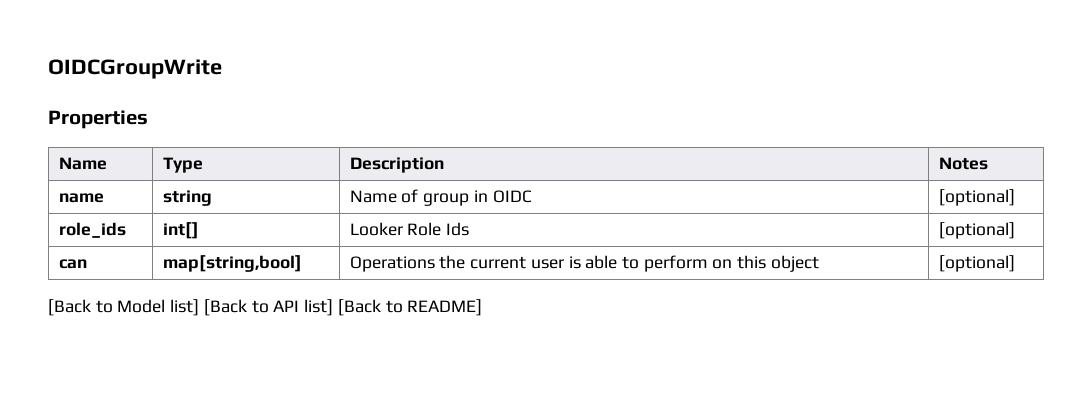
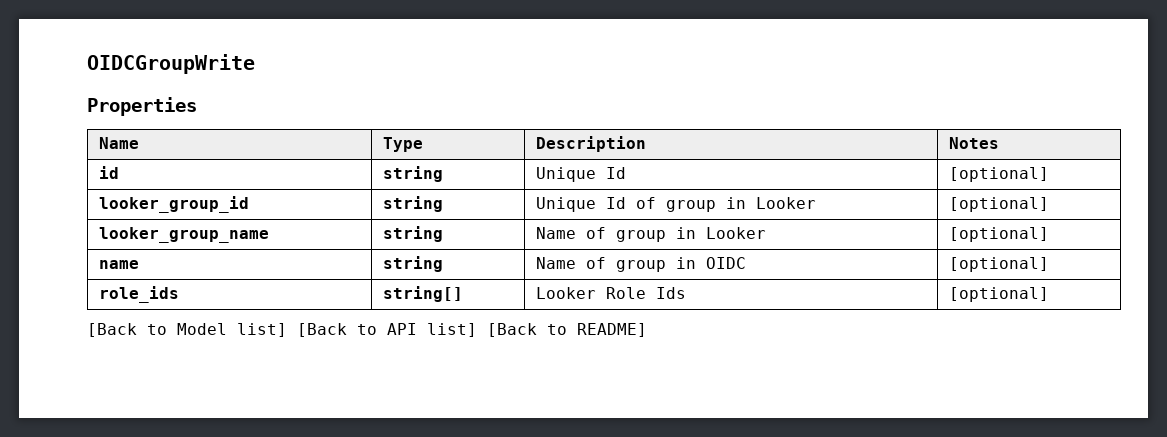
+ id | string | Unique Id | [optional]
+ looker_group_id | string | Unique Id of group in Looker | [optional]
+ looker_group_name | string | Name of group in Looker | [optional]
- role_ids | int[] | Looker Role Ids | [optional]
+ role_ids | string[] | Looker Role Ids | [optional]
- can | map[string,bool] | Operations the current user is able to perform on this object | [optional]

